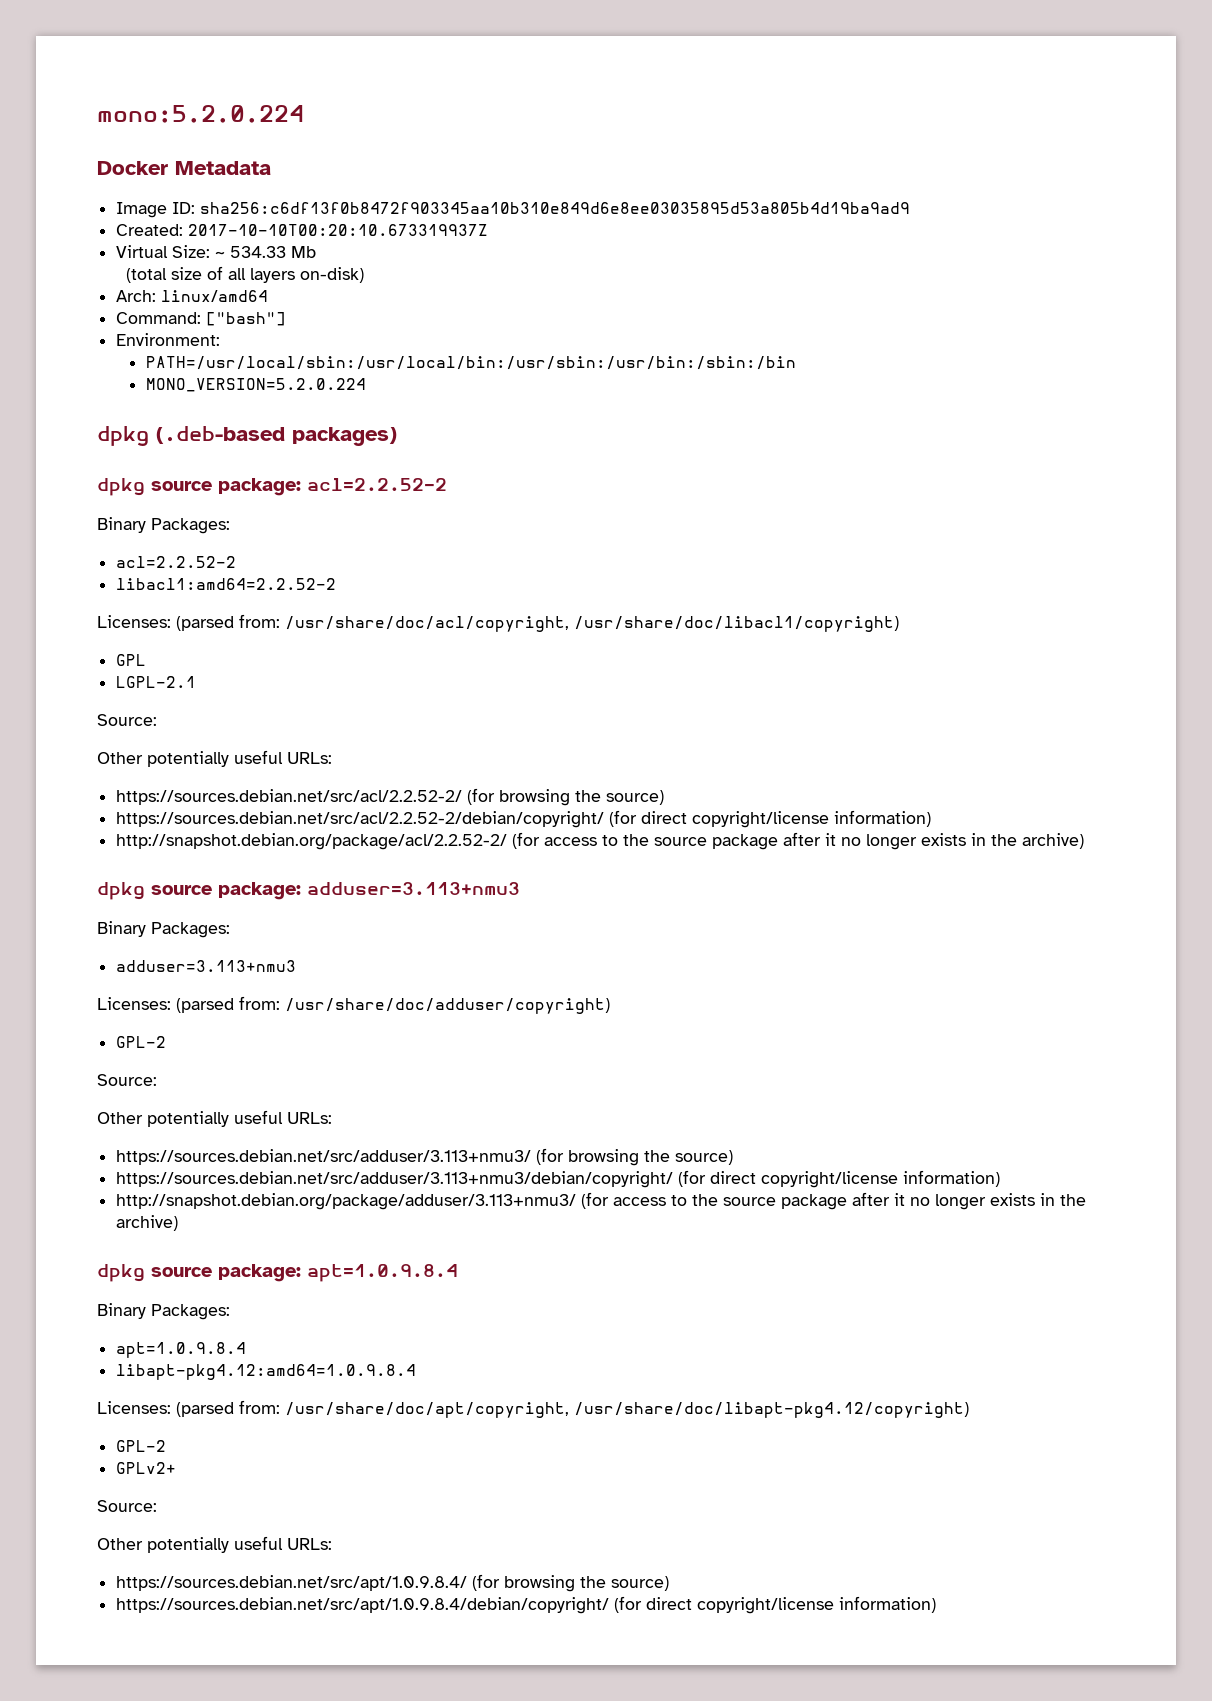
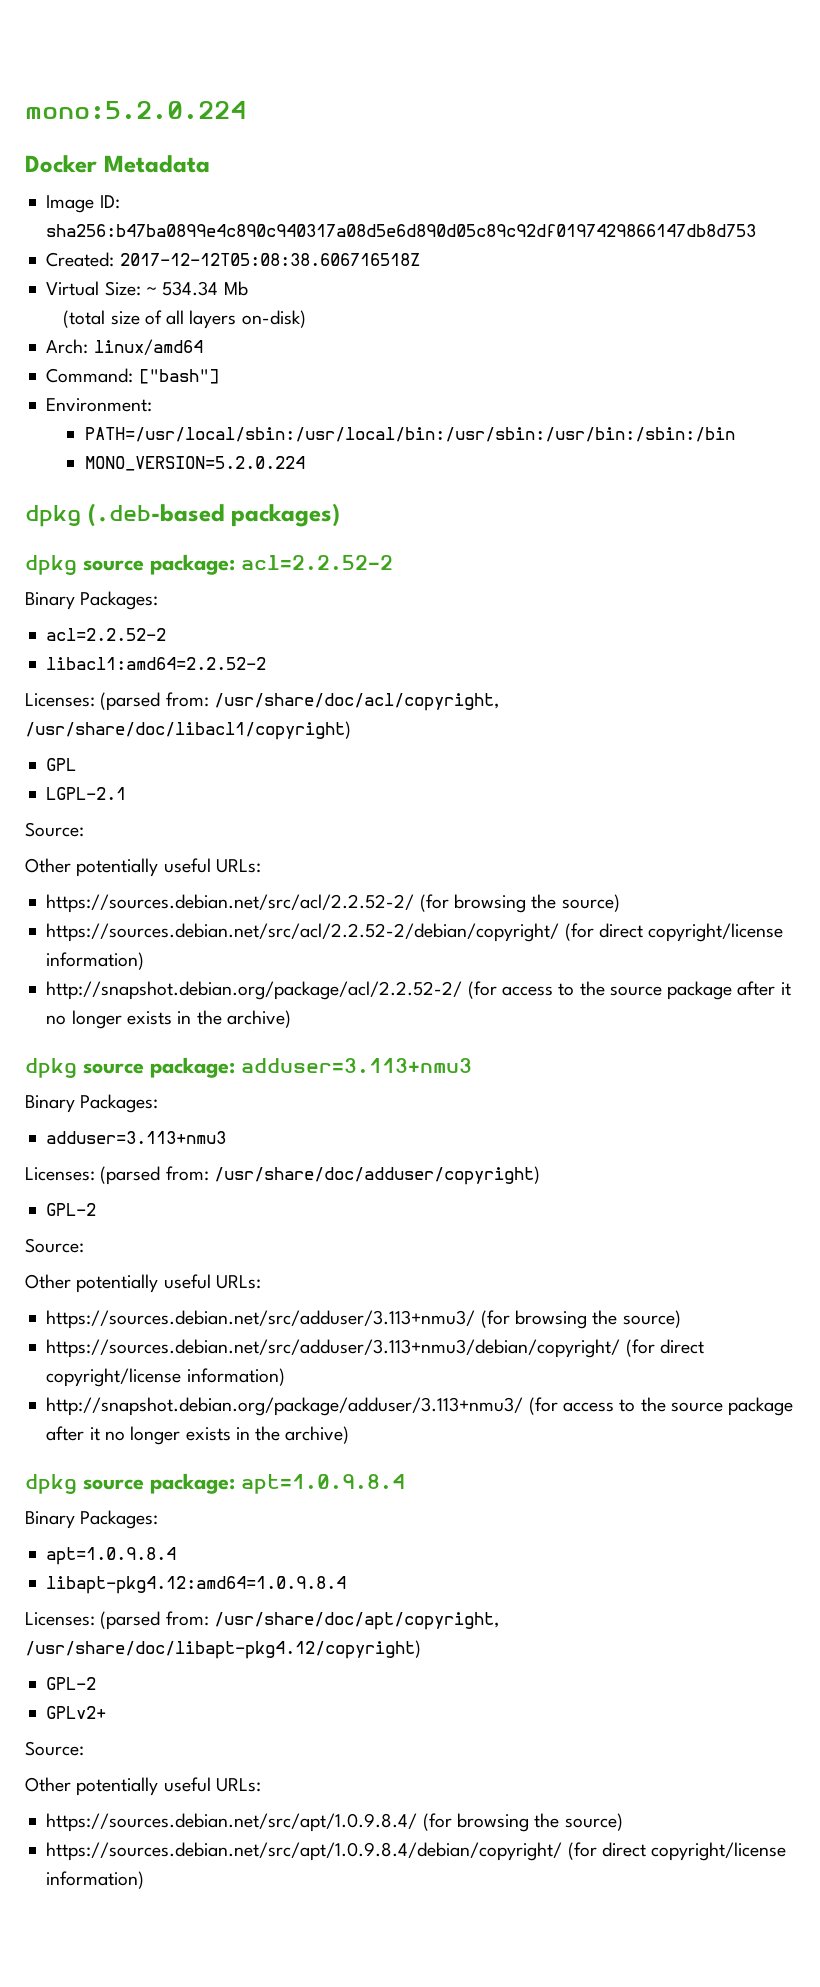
- Image ID: sha256:c6df13f0b8472f903345aa10b310e849d6e8ee03035895d53a805b4d19ba9ad9
+ Image ID: sha256:b47ba0899e4c890c940317a08d5e6d890d05c89c92df0197429866147db8d753
- Created: 2017-10-10T00:20:10.673319937Z
+ Created: 2017-12-12T05:08:38.606716518Z
- Virtual Size: ~ 534.33 Mb
+ Virtual Size: ~ 534.34 Mb

